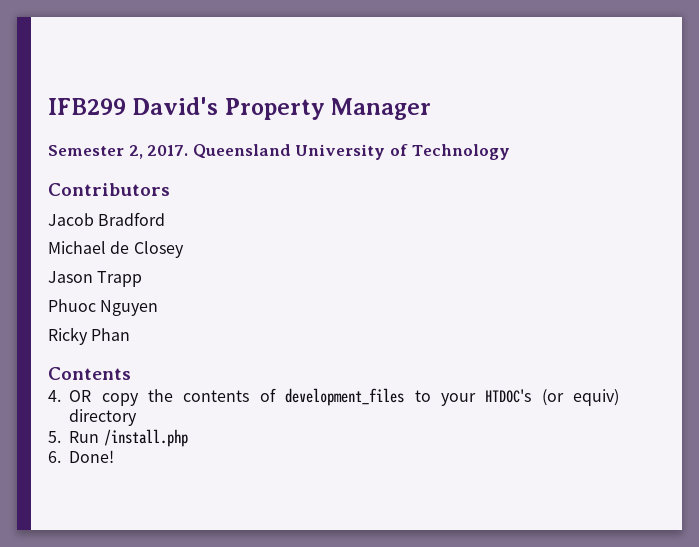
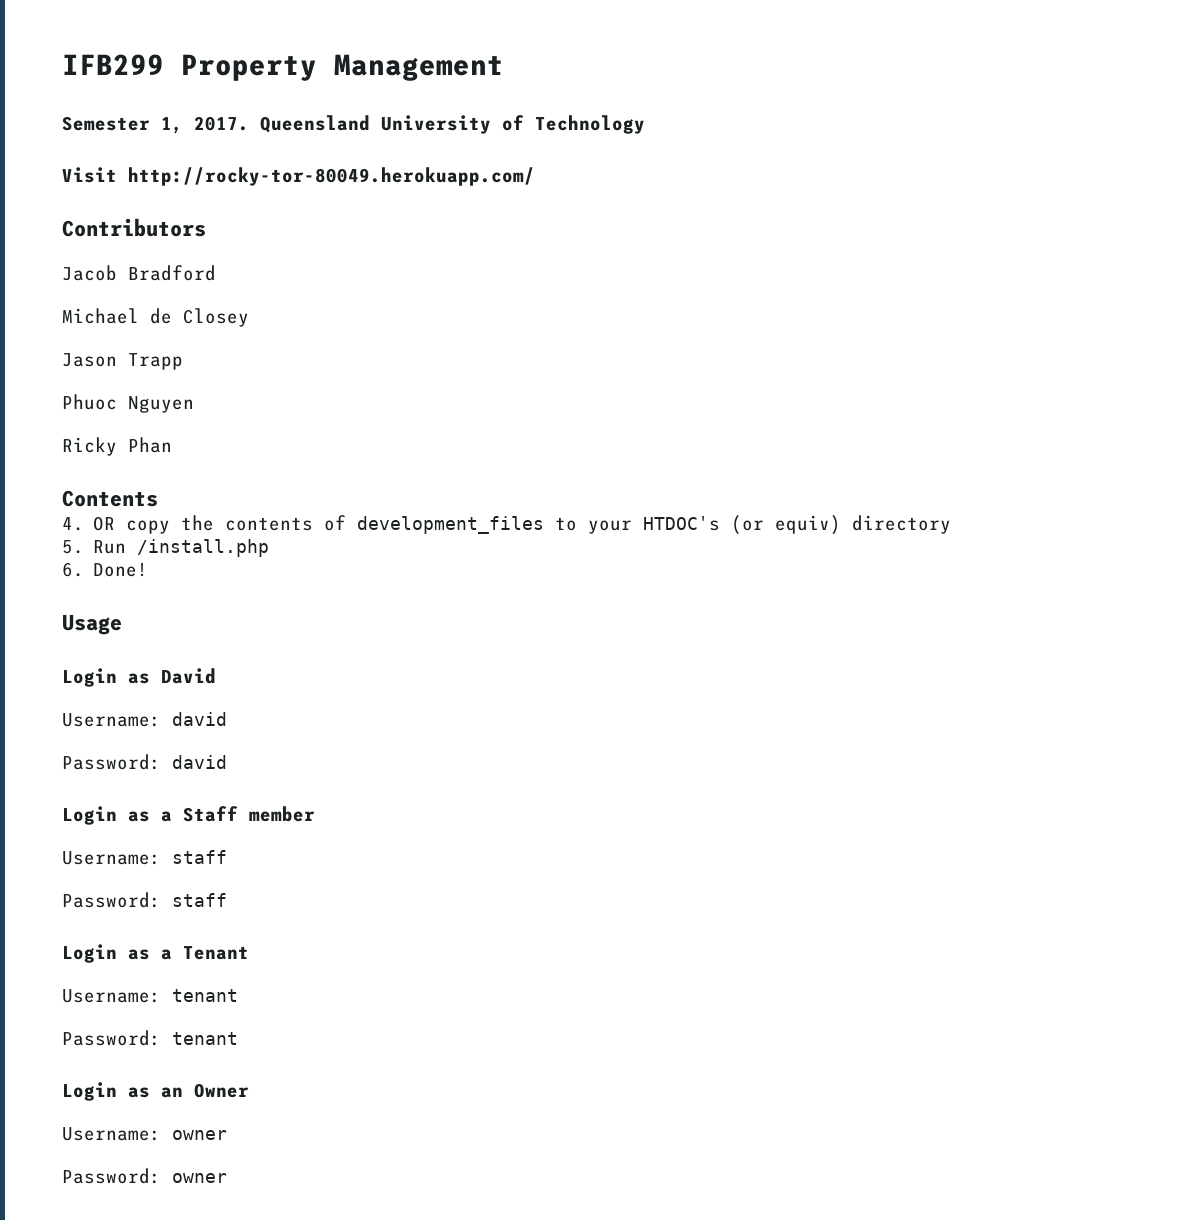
- IFB299 David's Property Manager
+ IFB299 Property Management
- Semester 2, 2017.
+ Semester 1, 2017.
+ Visit http://rocky-tor-80049.herokuapp.com/
+ Usage
+ Login as David
+ Username: david
+ Password: david
+ Login as a Staff member
+ Username: staff
+ Password: staff
+ Login as a Tenant
+ Username: tenant
+ Password: tenant
+ Login as an Owner
+ Username: owner
+ Password: owner

